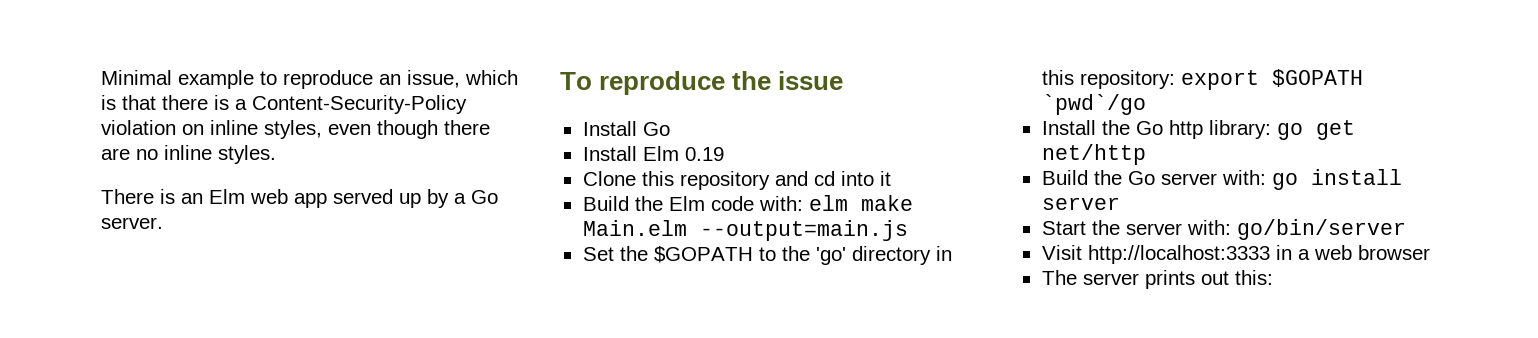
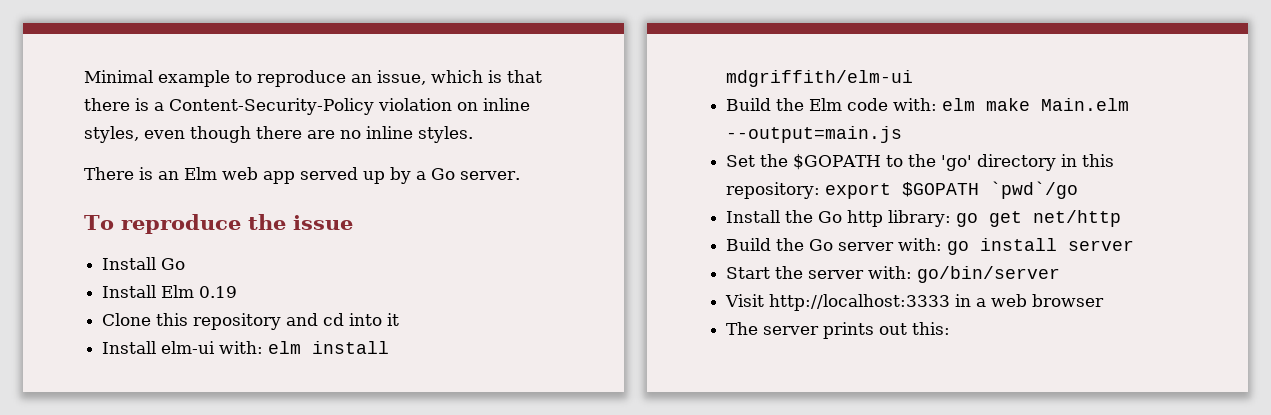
+ Install elm-ui with: elm install mdgriffith/elm-ui

